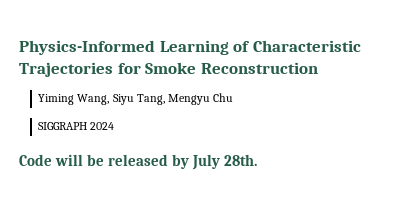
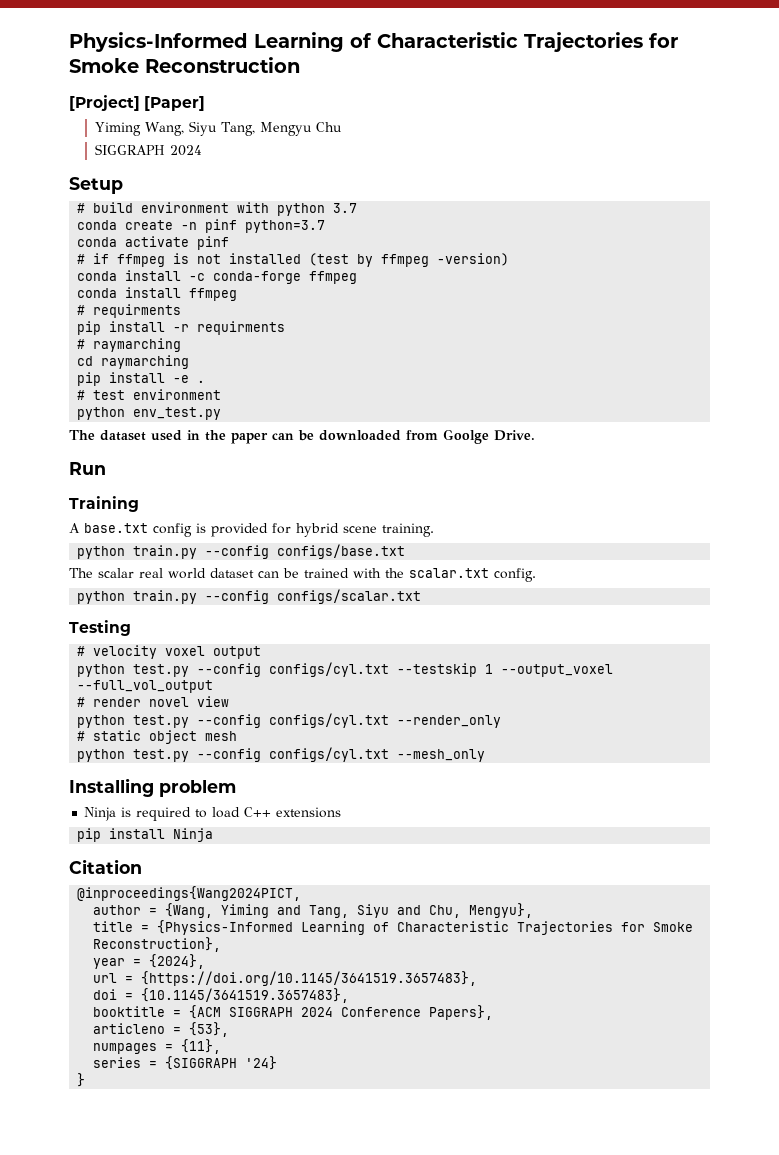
+ [Project] [Paper]
- Code will be released by July 28th.
+ Setup
+ # build environment with python 3.7
+ conda create -n pinf python=3.7
+ conda activate pinf
+ # if ffmpeg is not installed (test by ffmpeg -version)
+ conda install -c conda-forge ffmpeg
+ conda install ffmpeg
+ # requirments
+ pip install -r requirments
+ # raymarching
+ cd raymarching
+ pip install -e .
+ # test environment
+ python env_test.py
+ The dataset used in the paper can be downloaded from Goolge Drive.
+ Run
+ Training
+ A base.txt config is provided for hybrid scene training.
+ python train.py --config configs/base.txt
+ The scalar real world dataset can be trained with the scalar.txt config.
+ python train.py --config configs/scalar.txt
+ Testing
+ # velocity voxel output
+ python test.py --config configs/cyl.txt --testskip 1 --output_voxel --full_vol_output
+ # render novel view
+ python test.py --config configs/cyl.txt --render_only
+ # static object mesh
+ python test.py --config configs/cyl.txt --mesh_only
+ Installing problem
+ Ninja is required to load C++ extensions
+ pip install Ninja
+ Citation
+ @inproceedings{Wang2024PICT,
+ author = {Wang, Yiming and Tang, Siyu and Chu, Mengyu},
+ title = {Physics-Informed Learning of Characteristic Trajectories for Smoke Reconstruction},
+ year = {2024},
+ url = {https://doi.org/10.1145/3641519.3657483},
+ doi = {10.1145/3641519.3657483},
+ booktitle = {ACM SIGGRAPH 2024 Conference Papers},
+ articleno = {53},
+ numpages = {11},
+ series = {SIGGRAPH '24}
+ }

